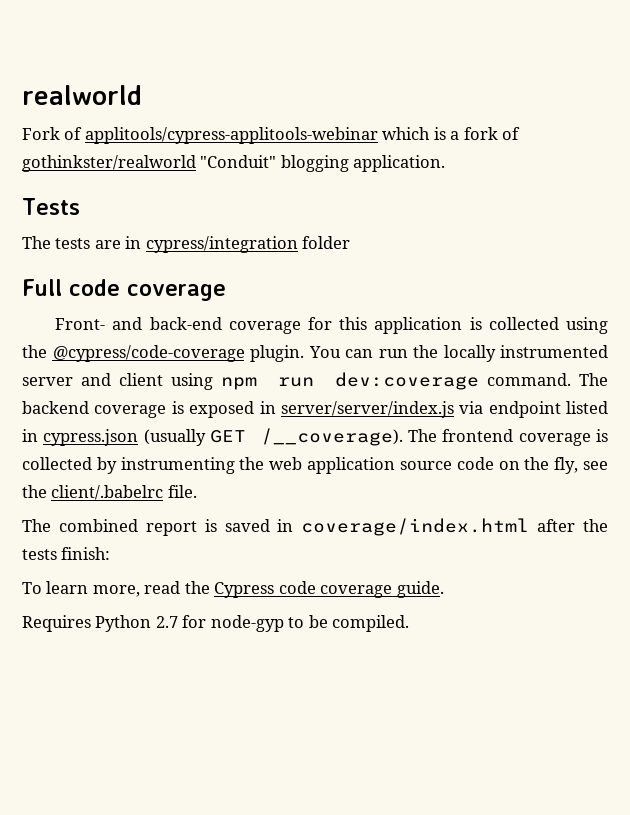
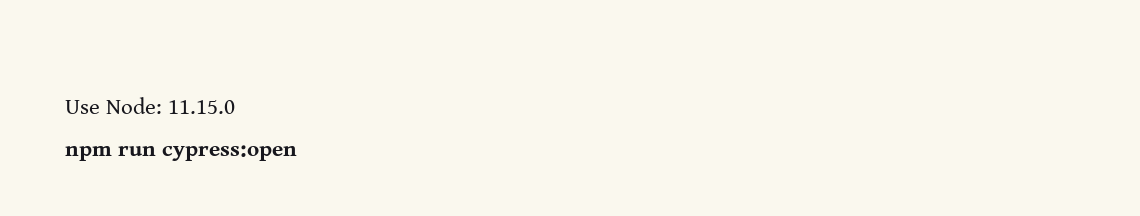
- realworld
- Fork of applitools/cypress-applitools-webinar which is a fork of gothinkster/realworld "Conduit" blogging application.
- Tests
- The tests are in cypress/integration folder
- Full code coverage
- Front- and back-end coverage for this application is collected using the @cypress/code-coverage plugin. You can run the locally instrumented server and client using npm run dev:coverage command. The backend coverage is exposed in server/server/index.js via endpoint listed in cypress.json (usually GET /__coverage). The frontend coverage is collected by instrumenting the web application source code on the fly, see the client/.babelrc file.
- The combined report is saved in coverage/index.html after the tests finish:
- To learn more, read the Cypress code coverage guide.
- Requires Python 2.7 for node-gyp to be compiled.
+ Use Node: 11.15.0
+ npm run cypress:open

